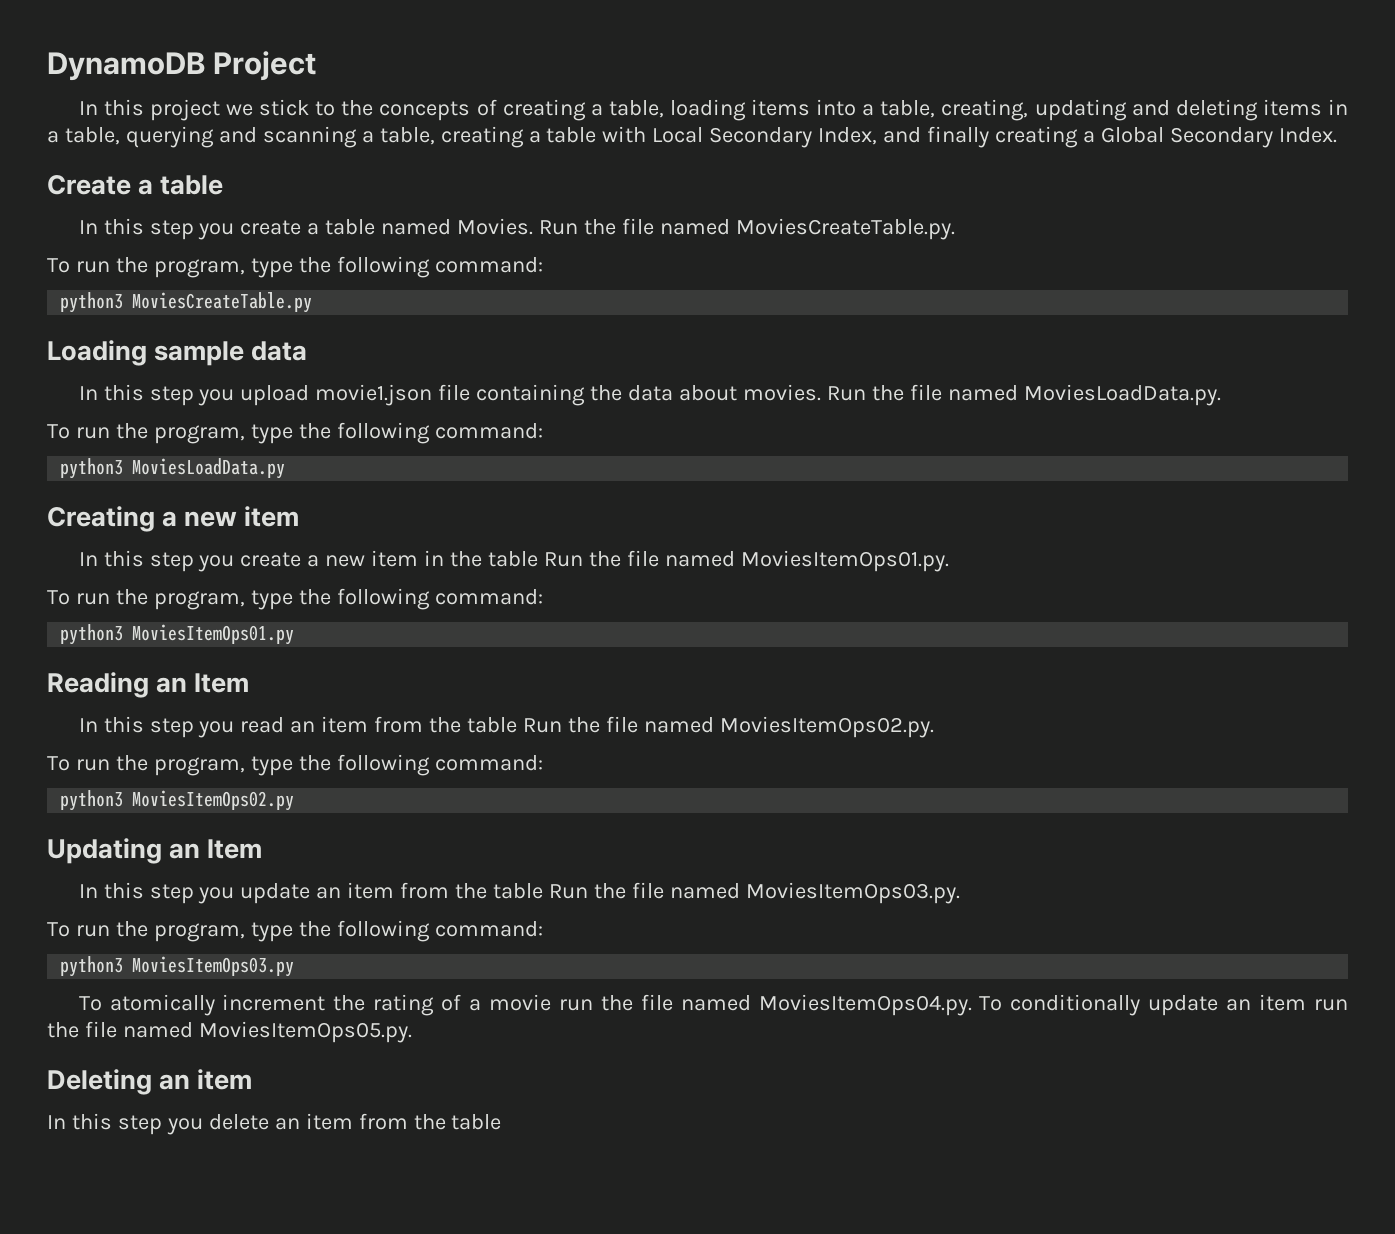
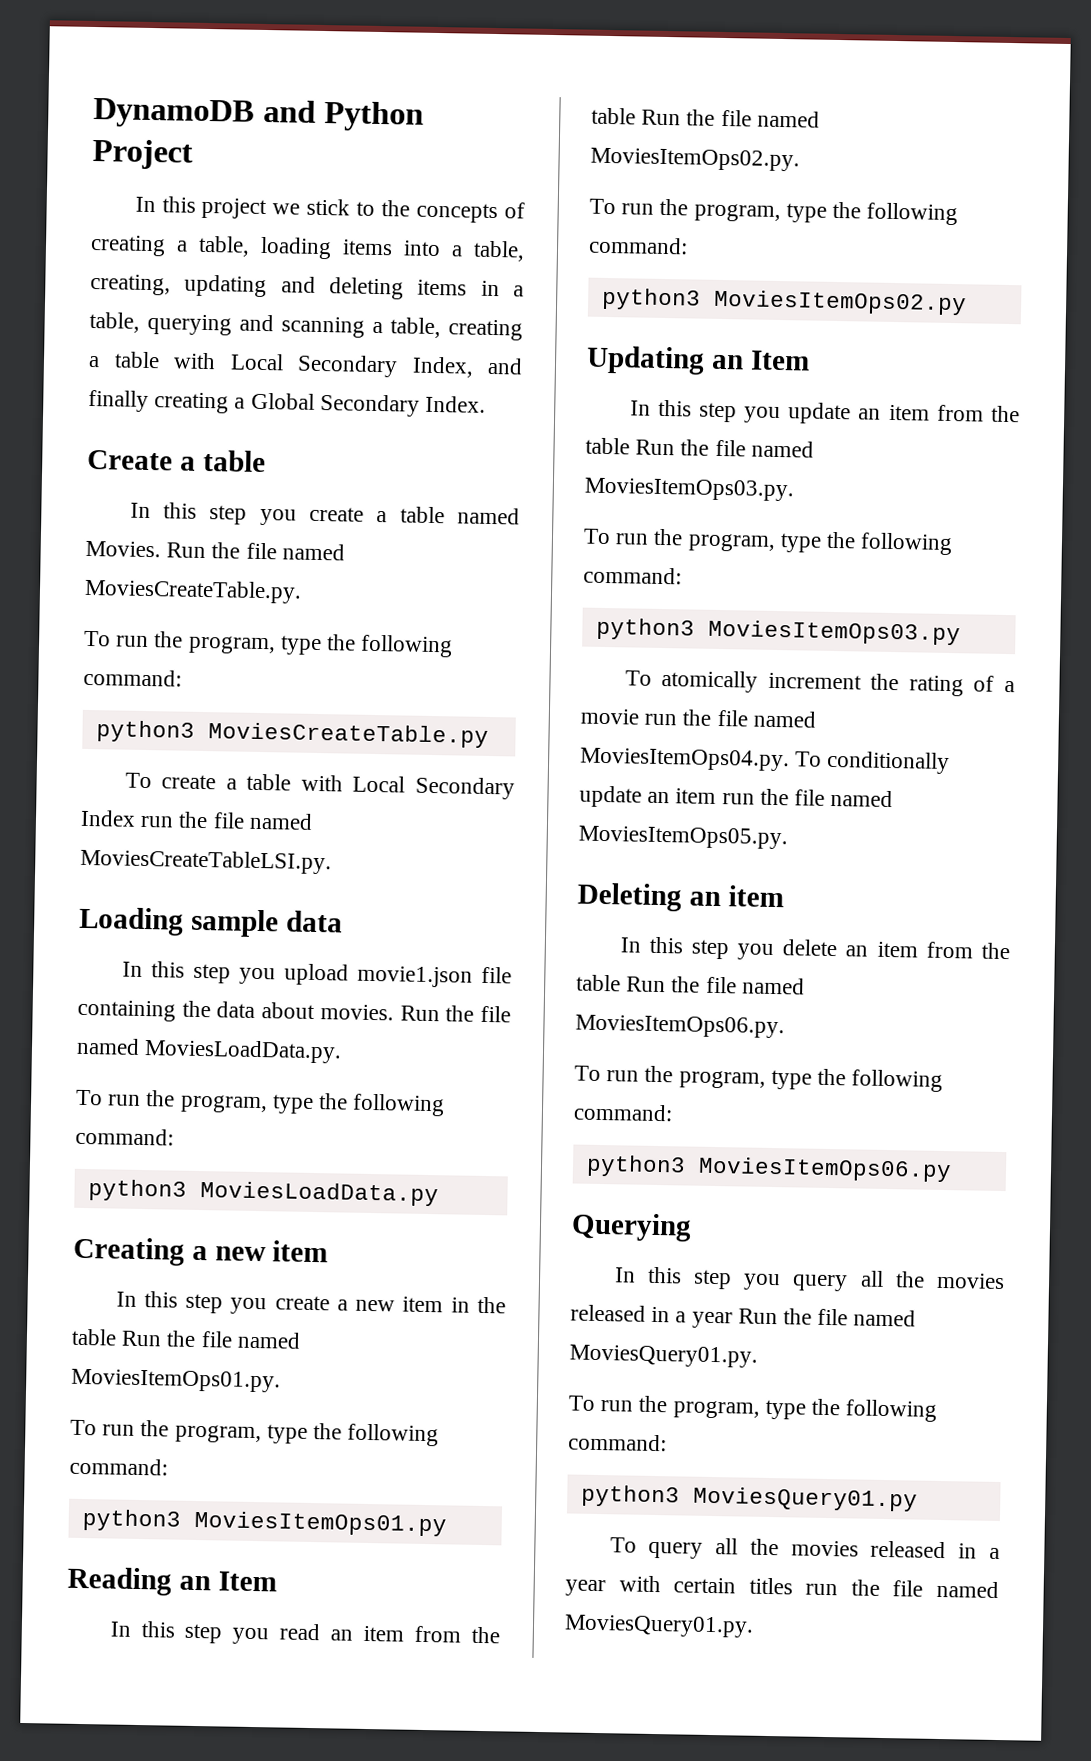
- DynamoDB Project
+ DynamoDB and Python Project
+ To create a table with Local Secondary Index run the file named MoviesCreateTableLSI.py.
- In this step you delete an item from the table
+ In this step you delete an item from the table Run the file named MoviesItemOps06.py.
+ To run the program, type the following command:
+ python3 MoviesItemOps06.py
+ Querying
+ In this step you query all the movies released in a year Run the file named MoviesQuery01.py.
+ To run the program, type the following command:
+ python3 MoviesQuery01.py
+ To query all the movies released in a year with certain titles run the file named MoviesQuery01.py.

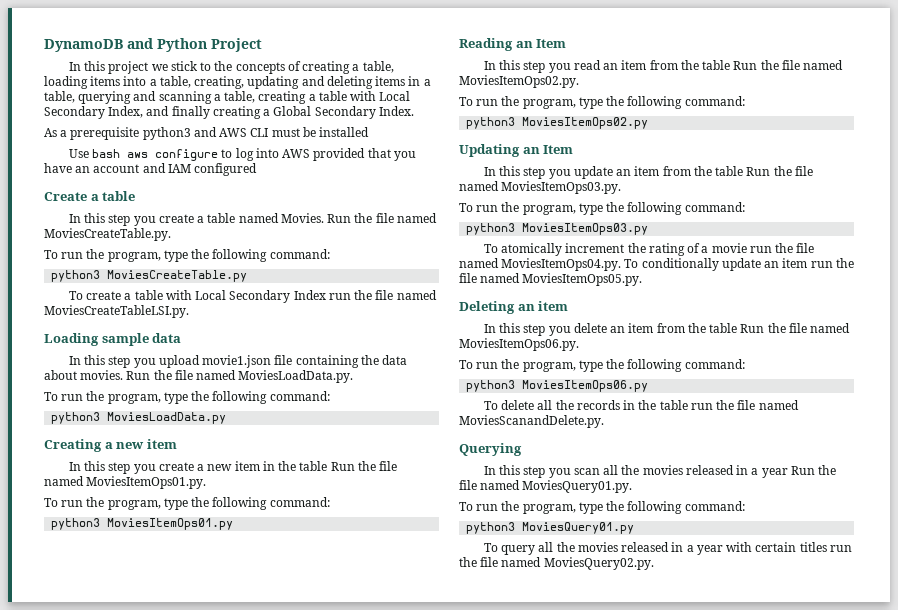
+ As a prerequisite python3 and AWS CLI must be installed
+ Use bash aws configure to log into AWS provided that you have an account and IAM configured
+ To delete all the records in the table run the file named MoviesScanandDelete.py.
- In this step you query all the movies released in a year Run the file named MoviesQuery01.py.
+ In this step you scan all the movies released in a year Run the file named MoviesQuery01.py.
- To query all the movies released in a year with certain titles run the file named MoviesQuery01.py.
+ To query all the movies released in a year with certain titles run the file named MoviesQuery02.py.

